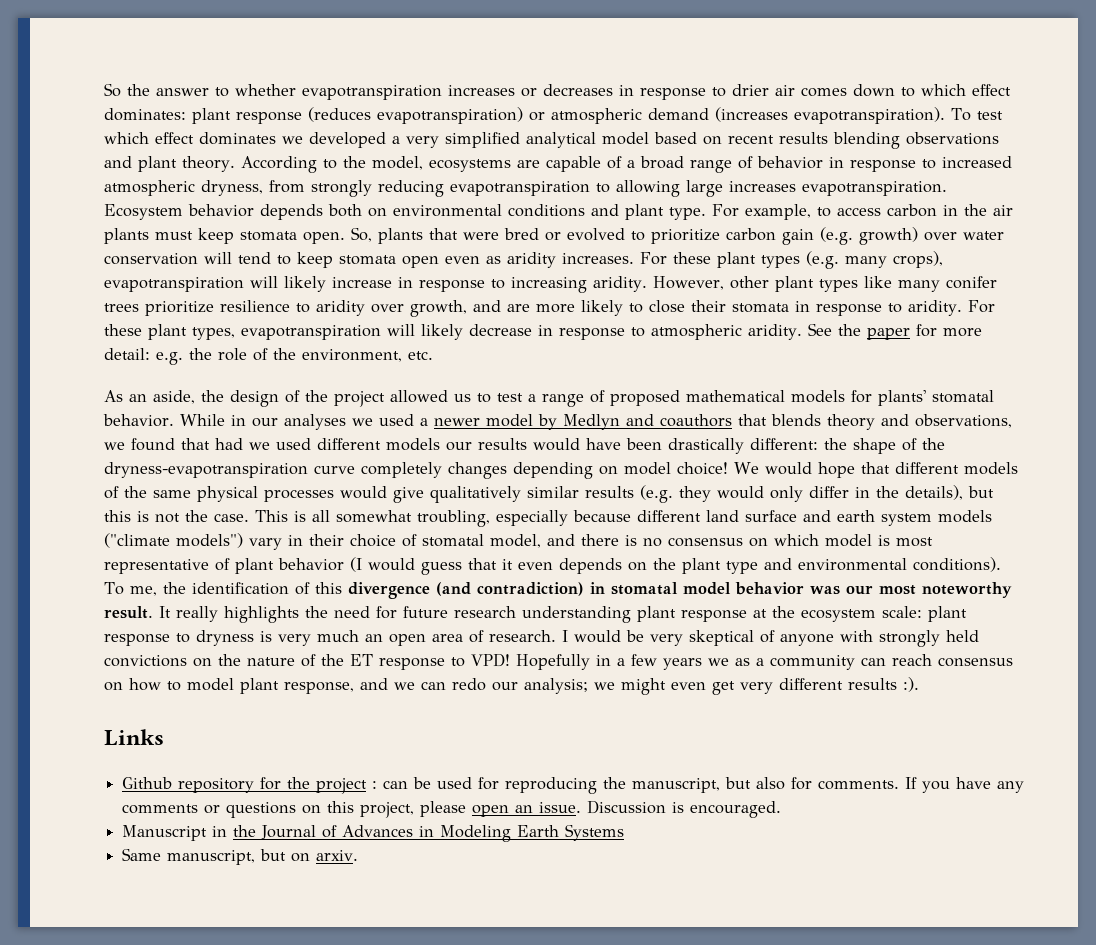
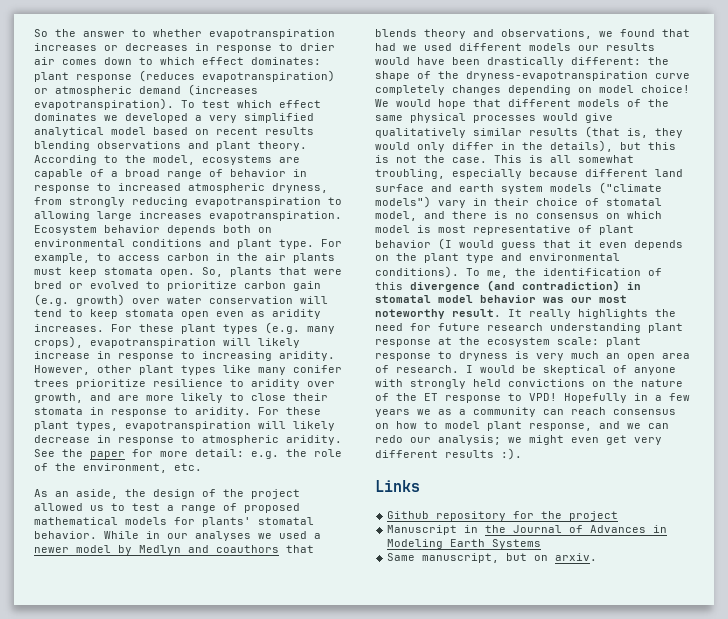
- We would hope that different models of the same physical processes would give qualitatively similar results (e.g. they would only differ in the details), but this is not the case.
+ We would hope that different models of the same physical processes would give qualitatively similar results (that is, they would only differ in the details), but this is not the case.
- I would be very skeptical of anyone with strongly held convictions on the nature of the ET response to VPD!
+ I would be skeptical of anyone with strongly held convictions on the nature of the ET response to VPD!
- Github repository for the project : can be used for reproducing the manuscript, but also for comments. If you have any comments or questions on this project, please open an issue. Discussion is encouraged.
+ Github repository for the project

